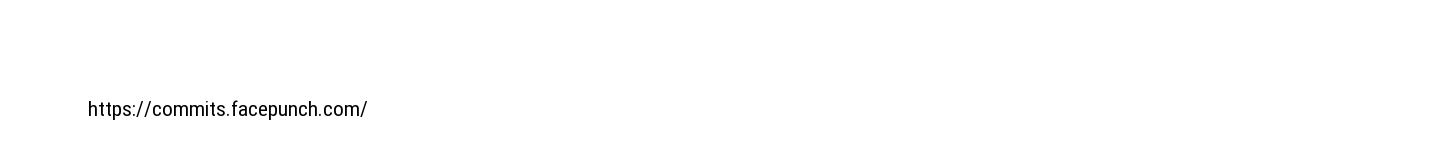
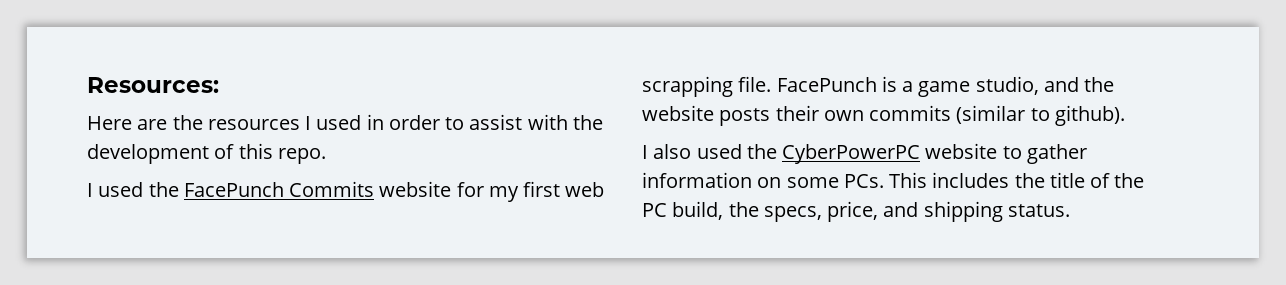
- https://commits.facepunch.com/
+ Resources:
+ Here are the resources I used in order to assist with the development of this repo.
+ I used the FacePunch Commits website for my first web scrapping file. FacePunch is a game studio, and the website posts their own commits (similar to github).
+ I also used the CyberPowerPC website to gather information on some PCs. This includes the title of the PC build, the specs, price, and shipping status.

